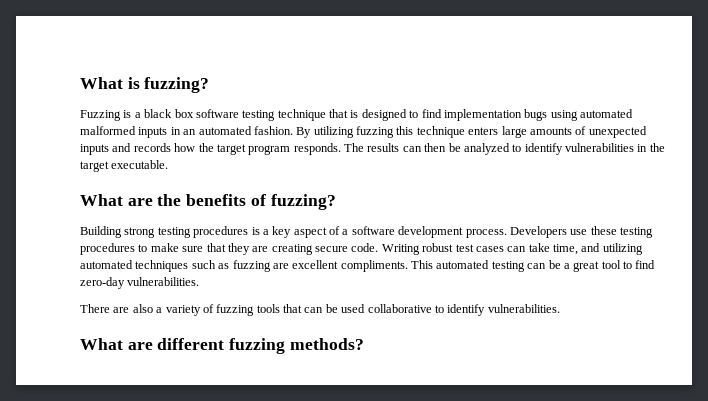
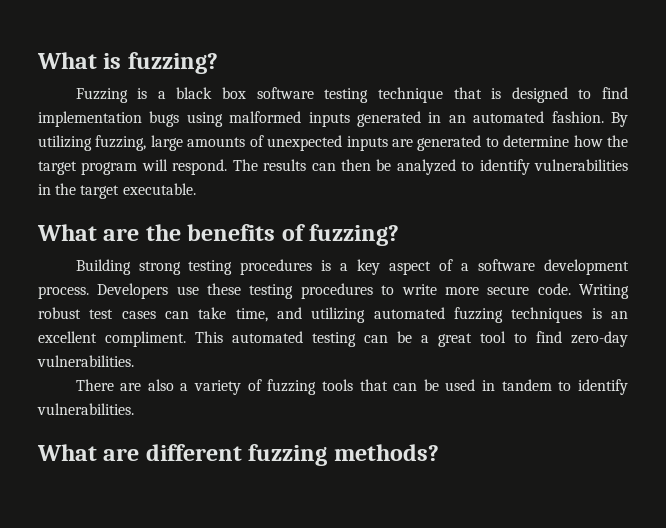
- Fuzzing is a black box software testing technique that is designed to find implementation bugs using automated malformed inputs in an automated fashion.
+ Fuzzing is a black box software testing technique that is designed to find implementation bugs using malformed inputs generated in an automated fashion.
- By utilizing fuzzing this technique enters large amounts of unexpected inputs and records how the target program responds.
+ By utilizing fuzzing, large amounts of unexpected inputs are generated to determine how the target program will respond.
- Developers use these testing procedures to make sure that they are creating secure code.
+ Developers use these testing procedures to write more secure code.
- Writing robust test cases can take time, and utilizing automated techniques such as fuzzing are excellent compliments.
+ Writing robust test cases can take time, and utilizing automated fuzzing techniques is an excellent compliment.
- There are also a variety of fuzzing tools that can be used collaborative to identify vulnerabilities.
+ There are also a variety of fuzzing tools that can be used in tandem to identify vulnerabilities.

